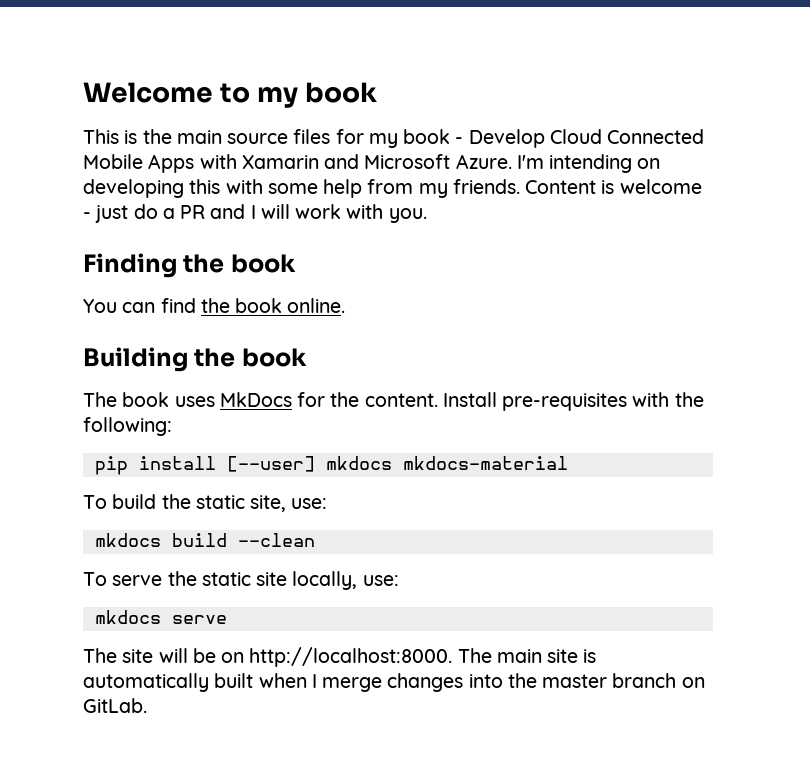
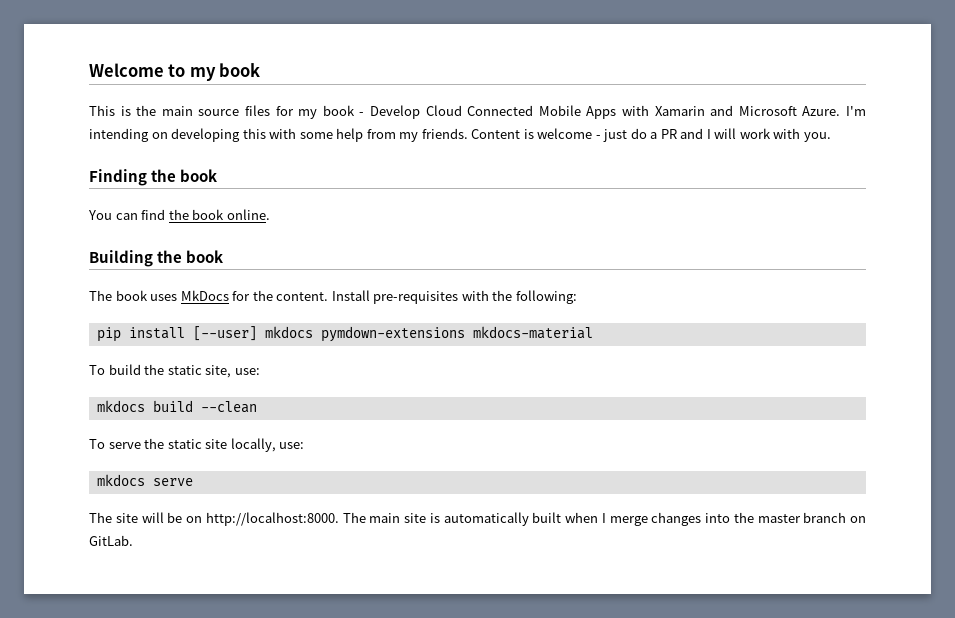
- pip install [--user] mkdocs mkdocs-material
+ pip install [--user] mkdocs pymdown-extensions mkdocs-material

